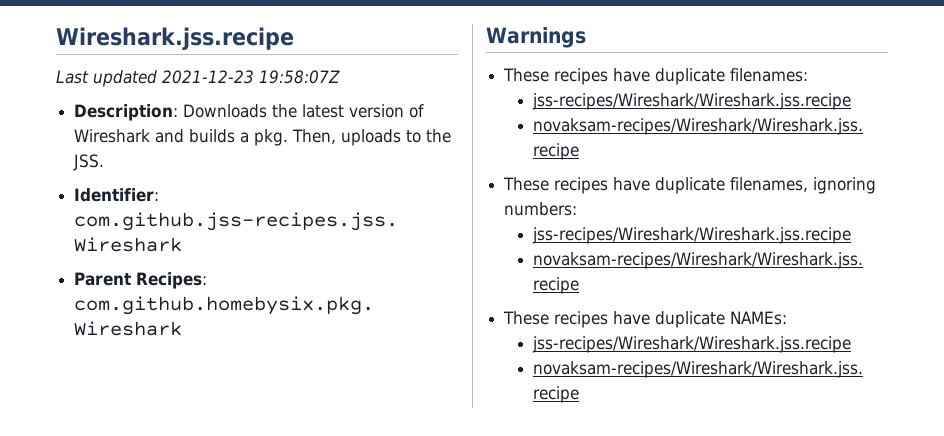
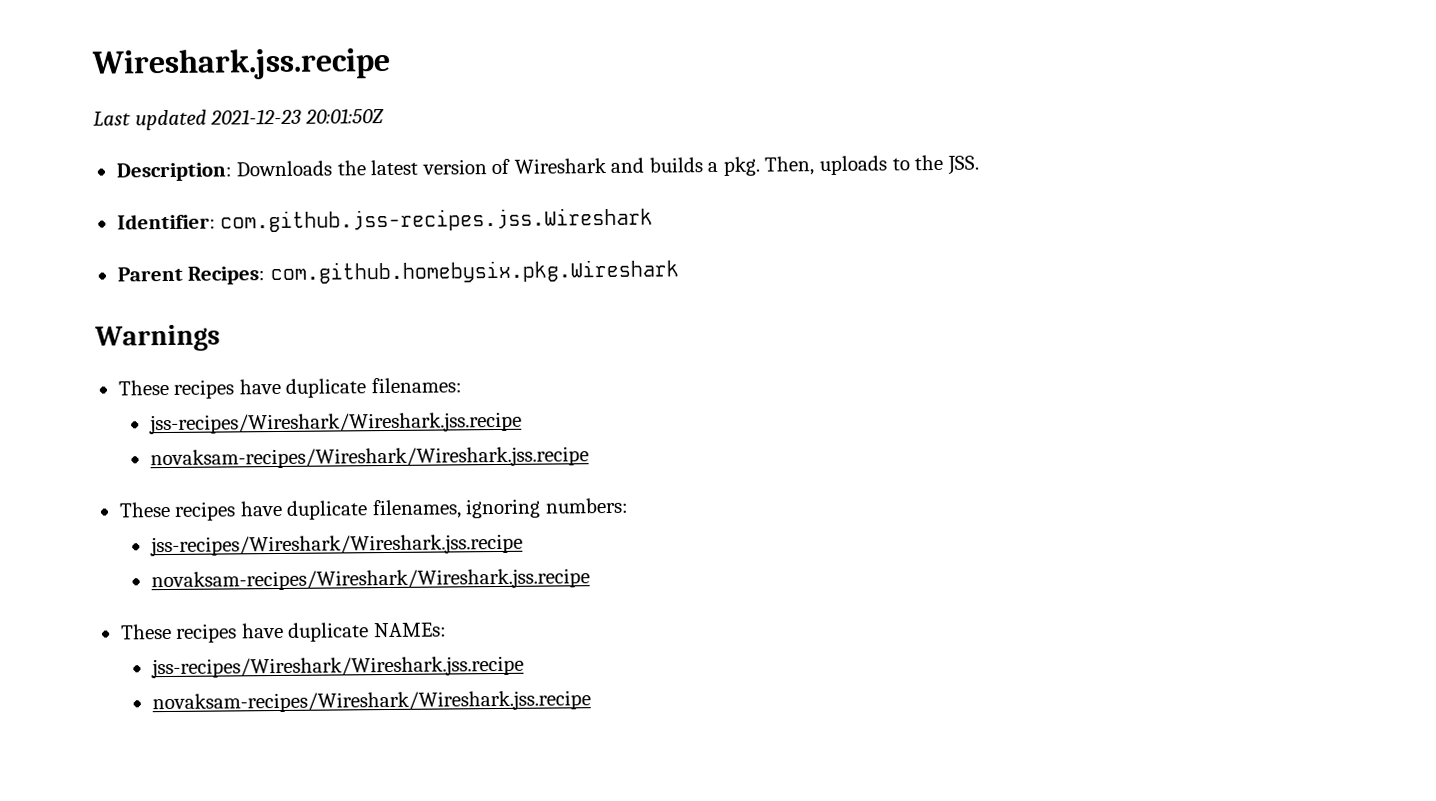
- Last updated 2021-12-23 19:58:07Z
+ Last updated 2021-12-23 20:01:50Z

